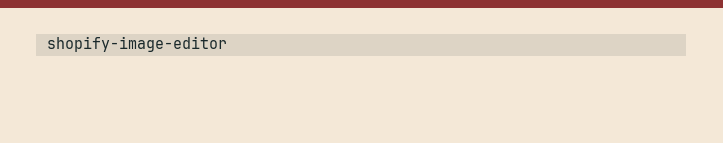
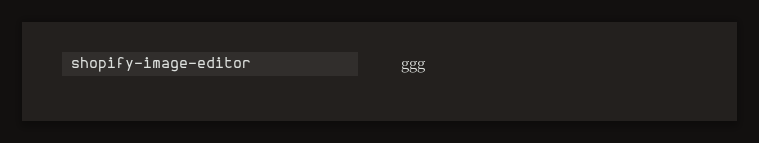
+ ggg

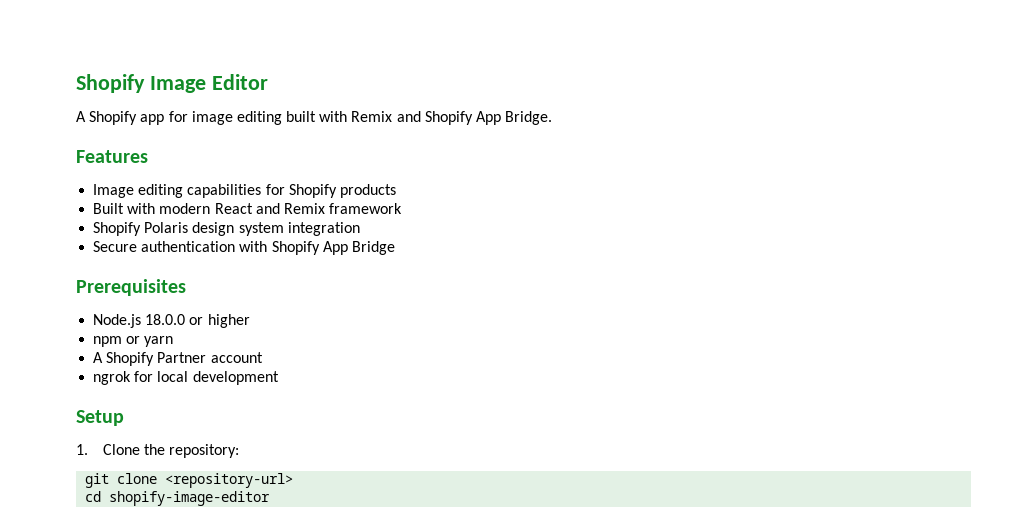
- shopify-image-editor
+ Shopify Image Editor
+ A Shopify app for image editing built with Remix and Shopify App Bridge.
+ Features
+ Image editing capabilities for Shopify products
+ Built with modern React and Remix framework
+ Shopify Polaris design system integration
+ Secure authentication with Shopify App Bridge
+ Prerequisites
+ Node.js 18.0.0 or higher
+ npm or yarn
+ A Shopify Partner account
+ ngrok for local development
+ Setup
+ 1. Clone the repository:
+ git clone <repository-url>
+ cd shopify-image-editor
- ggg

